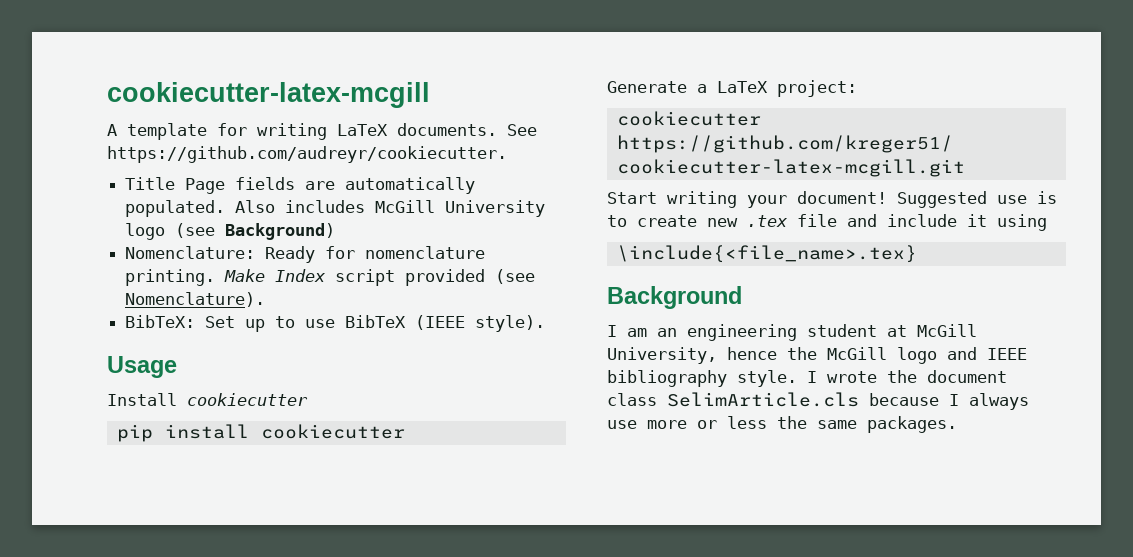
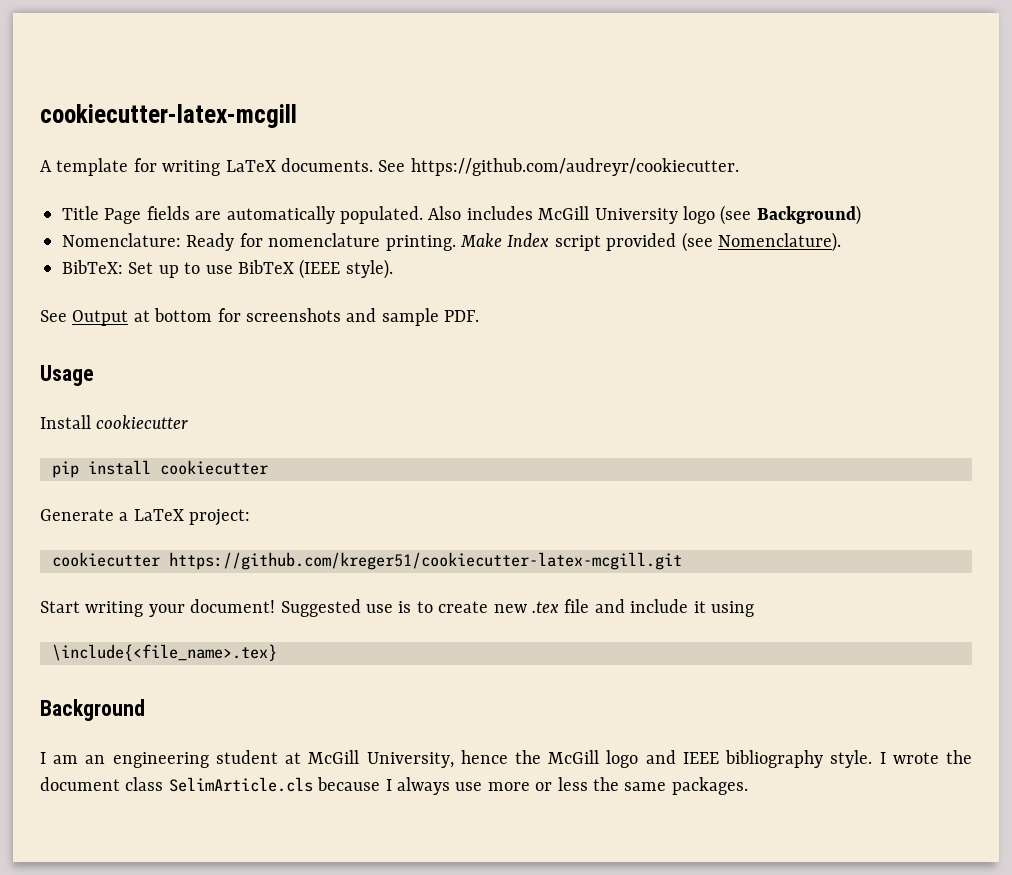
+ See Output at bottom for screenshots and sample PDF.

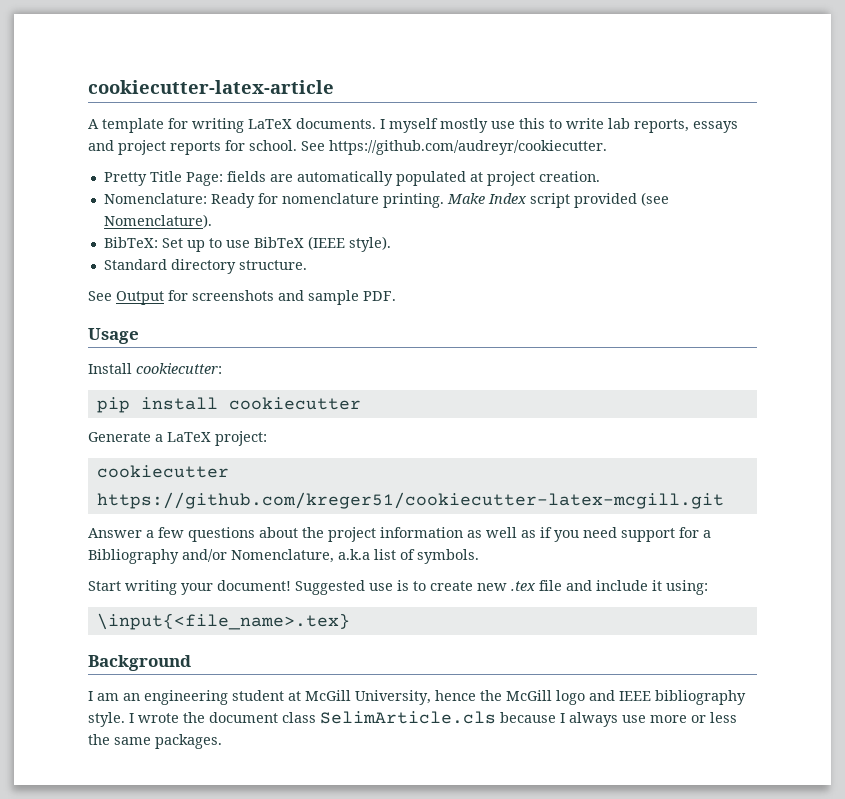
- cookiecutter-latex-mcgill
+ cookiecutter-latex-article
- See https://github.com/audreyr/cookiecutter.
- Title Page fields are automatically populated. Also includes McGill University logo (see Background)
+ I myself mostly use this to write lab reports, essays and project reports for school. See https://github.com/audreyr/cookiecutter.
+ Pretty Title Page: fields are automatically populated at project creation.
+ Standard directory structure.
- See Output at bottom for screenshots and sample PDF.
+ See Output for screenshots and sample PDF.
- Install cookiecutter
+ Install cookiecutter:
+ Answer a few questions about the project information as well as if you need support for a Bibliography and/or Nomenclature, a.k.a list of symbols.
- Suggested use is to create new .tex file and include it using
- \include{<file_name>.tex}
+ Suggested use is to create new .tex file and include it using:
+ \input{<file_name>.tex}

